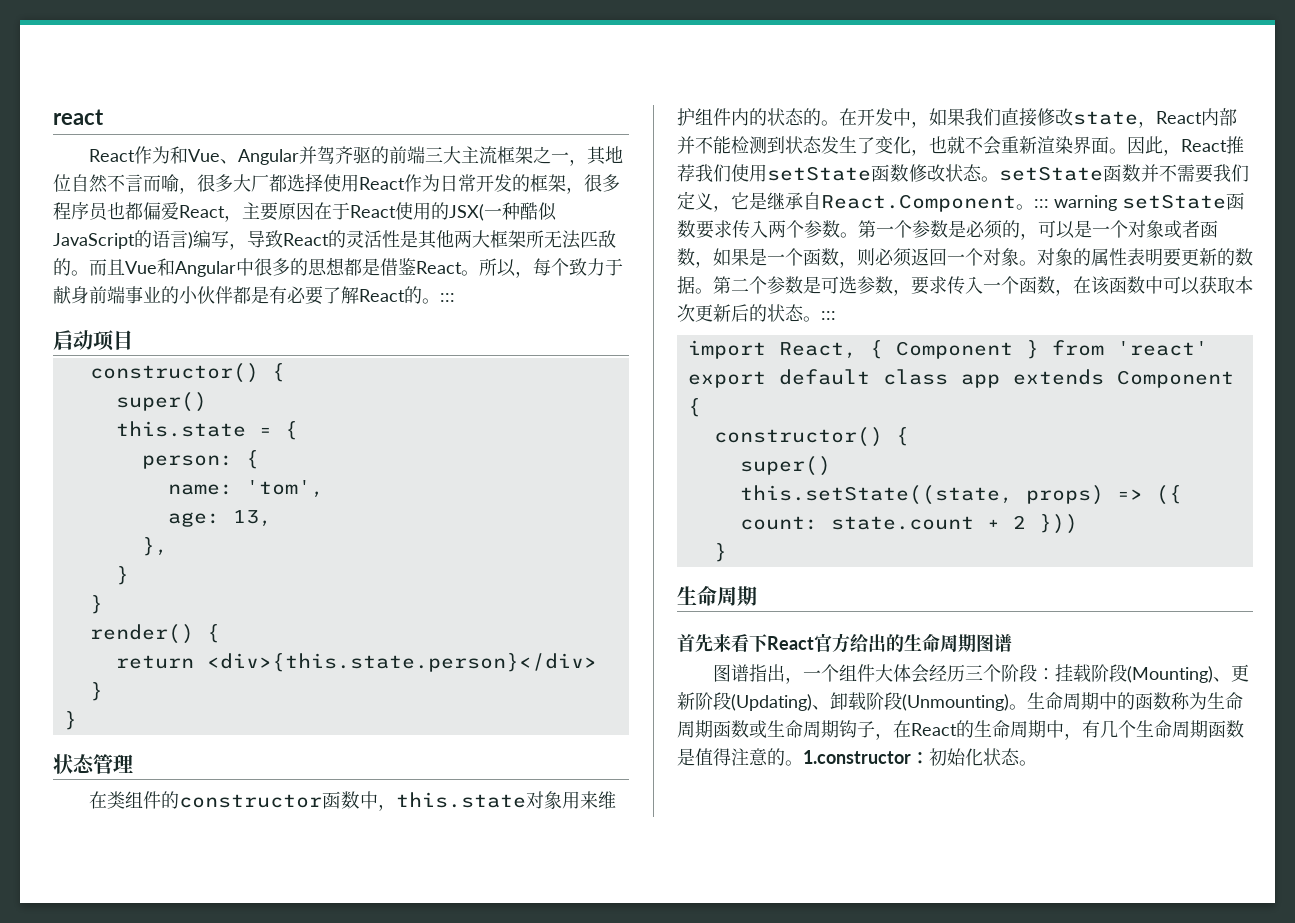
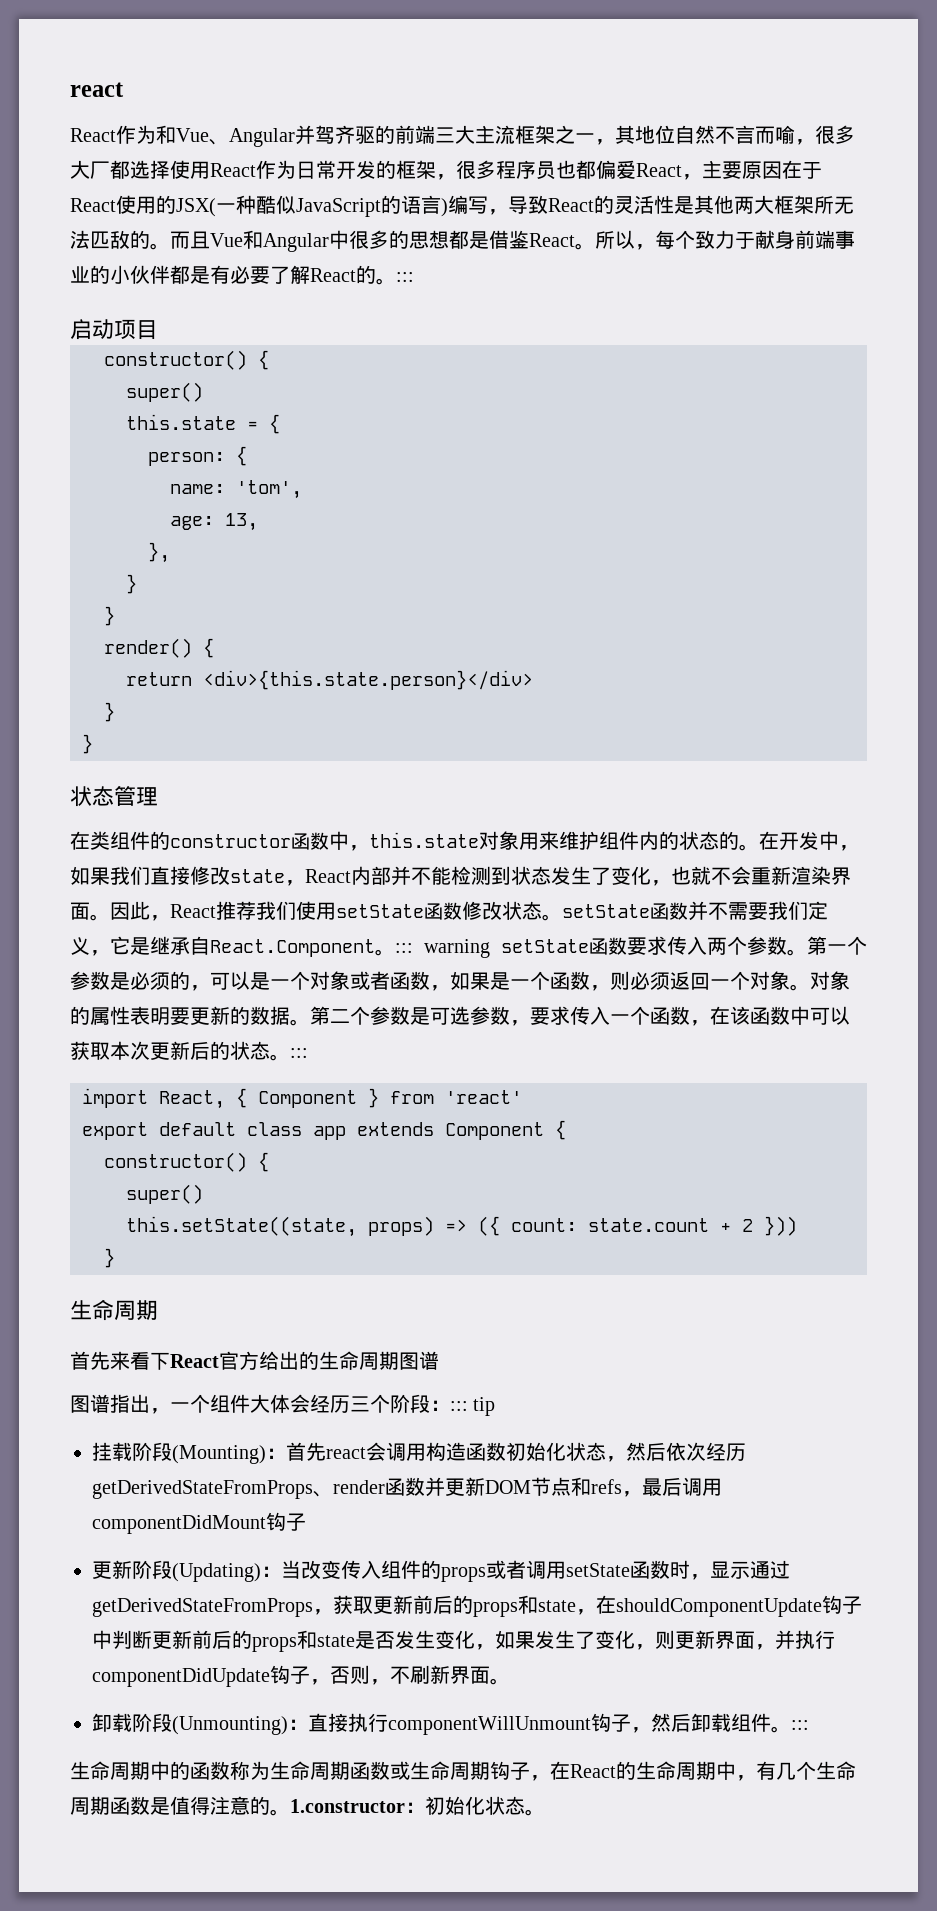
- 图谱指出，一个组件大体会经历三个阶段：挂载阶段(Mounting)、更新阶段(Updating)、卸载阶段(Unmounting)。生命周期中的函数称为生命周期函数或生命周期钩子，在React的生命周期中，有几个生命周期函数是值得注意的。
+ 图谱指出，一个组件大体会经历三个阶段：::: tip
+ 挂载阶段(Mounting)：首先react会调用构造函数初始化状态，然后依次经历getDerivedStateFromProps、render函数并更新DOM节点和refs，最后调用componentDidMount钩子
+ 更新阶段(Updating)：当改变传入组件的props或者调用setState函数时，显示通过getDerivedStateFromProps，获取更新前后的props和state，在shouldComponentUpdate钩子中判断更新前后的props和state是否发生变化，如果发生了变化，则更新界面，并执行componentDidUpdate钩子，否则，不刷新界面。
+ 卸载阶段(Unmounting)：直接执行componentWillUnmount钩子，然后卸载组件。:::
+ 生命周期中的函数称为生命周期函数或生命周期钩子，在React的生命周期中，有几个生命周期函数是值得注意的。

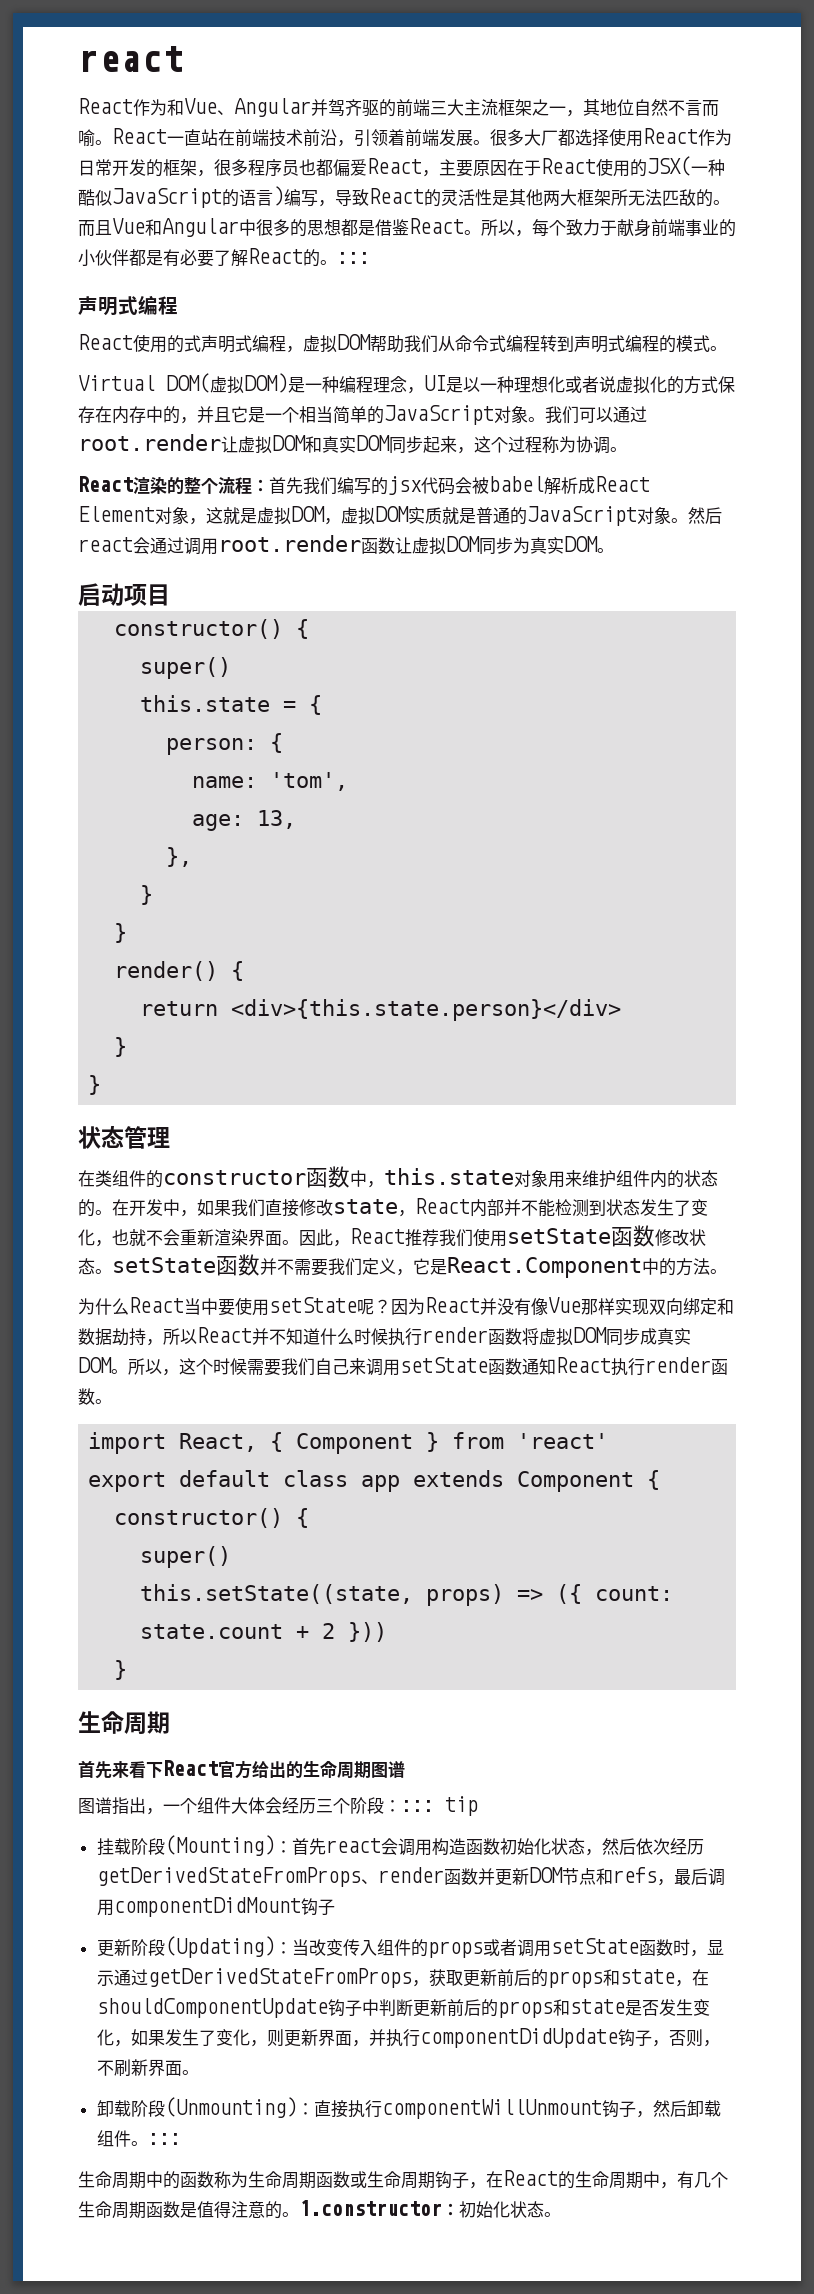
- React作为和Vue、Angular并驾齐驱的前端三大主流框架之一，其地位自然不言而喻，很多大厂都选择使用React作为日常开发的框架，很多程序员也都偏爱React，主要原因在于React使用的JSX(一种酷似JavaScript的语言)编写，导致React的灵活性是其他两大框架所无法匹敌的。
+ React作为和Vue、Angular并驾齐驱的前端三大主流框架之一，其地位自然不言而喻。React一直站在前端技术前沿，引领着前端发展。很多大厂都选择使用React作为日常开发的框架，很多程序员也都偏爱React，主要原因在于React使用的JSX(一种酷似JavaScript的语言)编写，导致React的灵活性是其他两大框架所无法匹敌的。
  所以，每个致力于献身前端事业的小伙伴都是有必要了解React的。:::
+ 声明式编程
+ React使用的式声明式编程，虚拟DOM帮助我们从命令式编程转到声明式编程的模式。
+ Virtual DOM(虚拟DOM)是一种编程理念，UI是以一种理想化或者说虚拟化的方式保存在内存中的，并且它是一个相当简单的JavaScript对象。我们可以通过root.render让虚拟DOM和真实DOM同步起来，这个过程称为协调。
+ React渲染的整个流程：首先我们编写的jsx代码会被babel解析成React Element对象，这就是虚拟DOM，虚拟DOM实质就是普通的JavaScript对象。然后react会通过调用root.render函数让虚拟DOM同步为真实DOM。
- 因此，React推荐我们使用setState函数修改状态。setState函数并不需要我们定义，它是继承自React.Component。::: warning setState函数要求传入两个参数。第一个参数是必须的，可以是一个对象或者函数，如果是一个函数，则必须返回一个对象。对象的属性表明要更新的数据。第二个参数是可选参数，要求传入一个函数，在该函数中可以获取本次更新后的状态。:::
+ 因此，React推荐我们使用setState函数修改状态。setState函数并不需要我们定义，它是React.Component中的方法。
+ 为什么React当中要使用setState呢？因为React并没有像Vue那样实现双向绑定和数据劫持，所以React并不知道什么时候执行render函数将虚拟DOM同步成真实DOM。所以，这个时候需要我们自己来调用setState函数通知React执行render函数。

